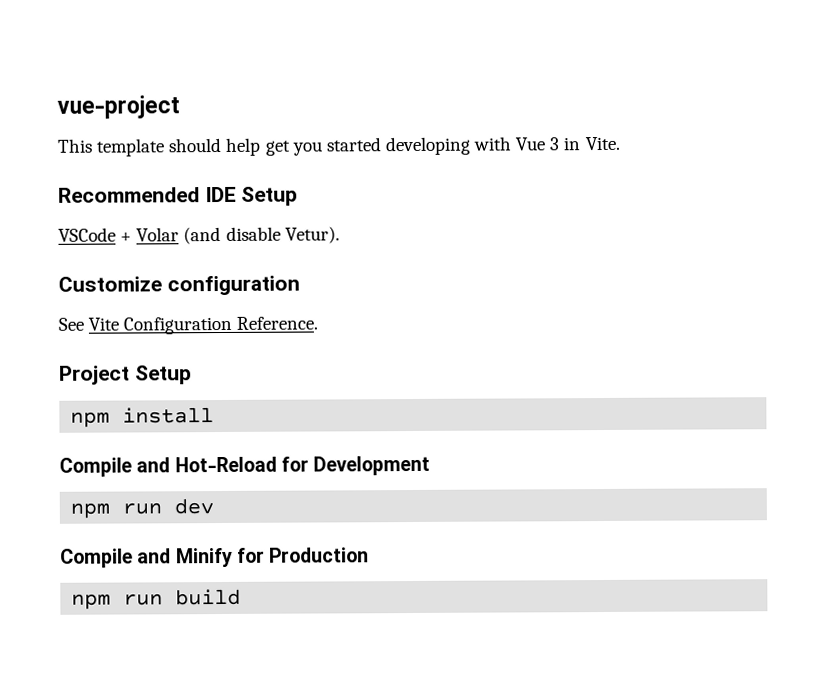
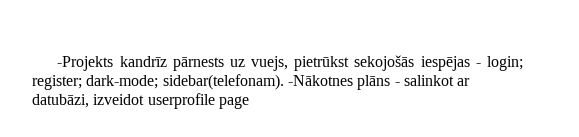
- vue-project
- This template should help get you started developing with Vue 3 in Vite.
- Recommended IDE Setup
- VSCode + Volar (and disable Vetur).
- Customize configuration
- See Vite Configuration Reference.
- Project Setup
- npm install
- Compile and Hot-Reload for Development
- npm run dev
- Compile and Minify for Production
- npm run build
+ -Projekts kandrīz pārnests uz vuejs, pietrūkst sekojošās iespējas - login; register; dark-mode; sidebar(telefonam). -Nākotnes plāns - salinkot ar datubāzi, izveidot userprofile page

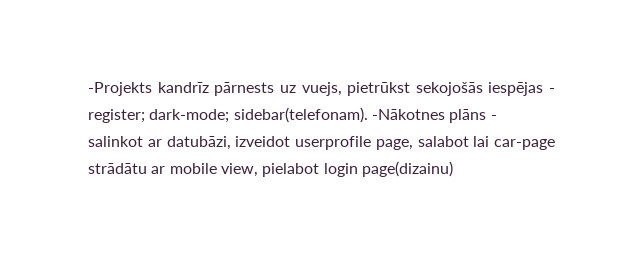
- -Projekts kandrīz pārnests uz vuejs, pietrūkst sekojošās iespējas - login; register; dark-mode; sidebar(telefonam).
+ -Projekts kandrīz pārnests uz vuejs, pietrūkst sekojošās iespējas - register; dark-mode; sidebar(telefonam).
- -Nākotnes plāns - salinkot ar datubāzi, izveidot userprofile page
+ -Nākotnes plāns - salinkot ar datubāzi, izveidot userprofile page, salabot lai car-page strādātu ar mobile view, pielabot login page(dizainu)

